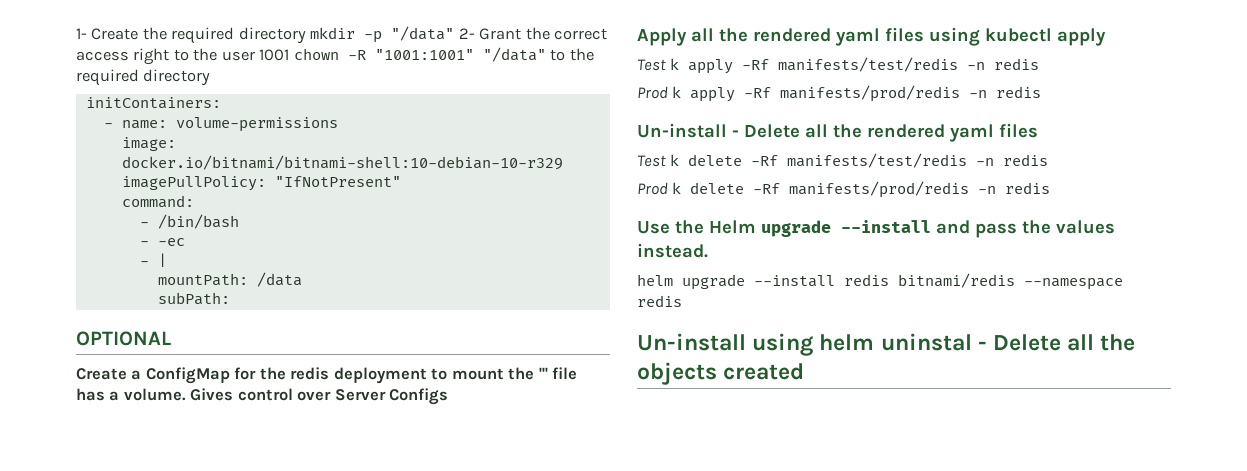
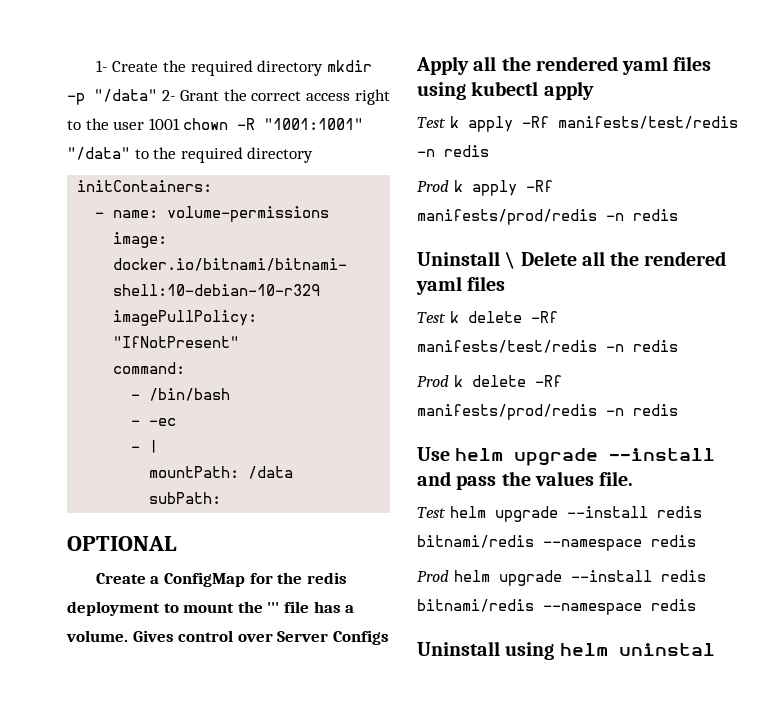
- Un-install - Delete all the rendered yaml files
+ Uninstall \ Delete all the rendered yaml files
- Use the Helm upgrade --install and pass the values instead.
- helm upgrade --install redis bitnami/redis --namespace redis
- Un-install using helm uninstal - Delete all the objects created
+ Use helm upgrade --install and pass the values file.
+ Test helm upgrade --install redis bitnami/redis --namespace redis
+ Prod helm upgrade --install redis bitnami/redis --namespace redis
+ Uninstall using helm uninstal

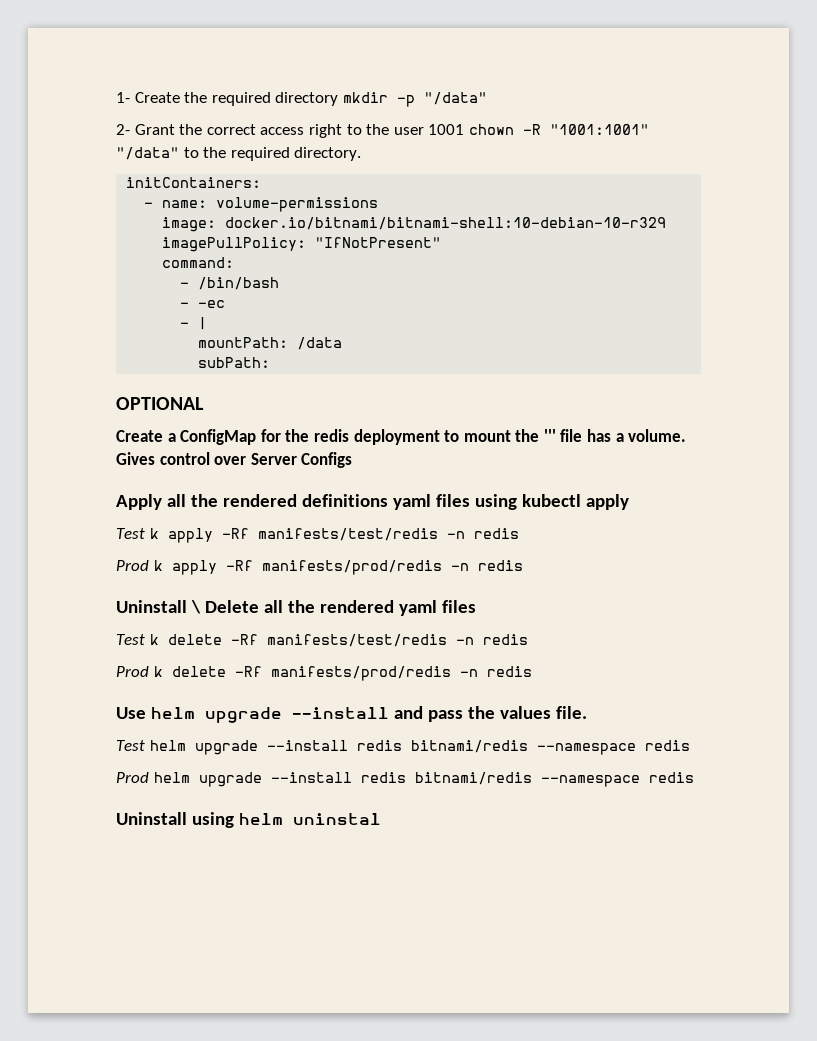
- 1- Create the required directory mkdir -p "/data" 2- Grant the correct access right to the user 1001 chown -R "1001:1001" "/data" to the required directory
+ 1- Create the required directory mkdir -p "/data"
+ 2- Grant the correct access right to the user 1001 chown -R "1001:1001" "/data" to the required directory.
- Apply all the rendered yaml files using kubectl apply
+ Apply all the rendered definitions yaml files using kubectl apply

